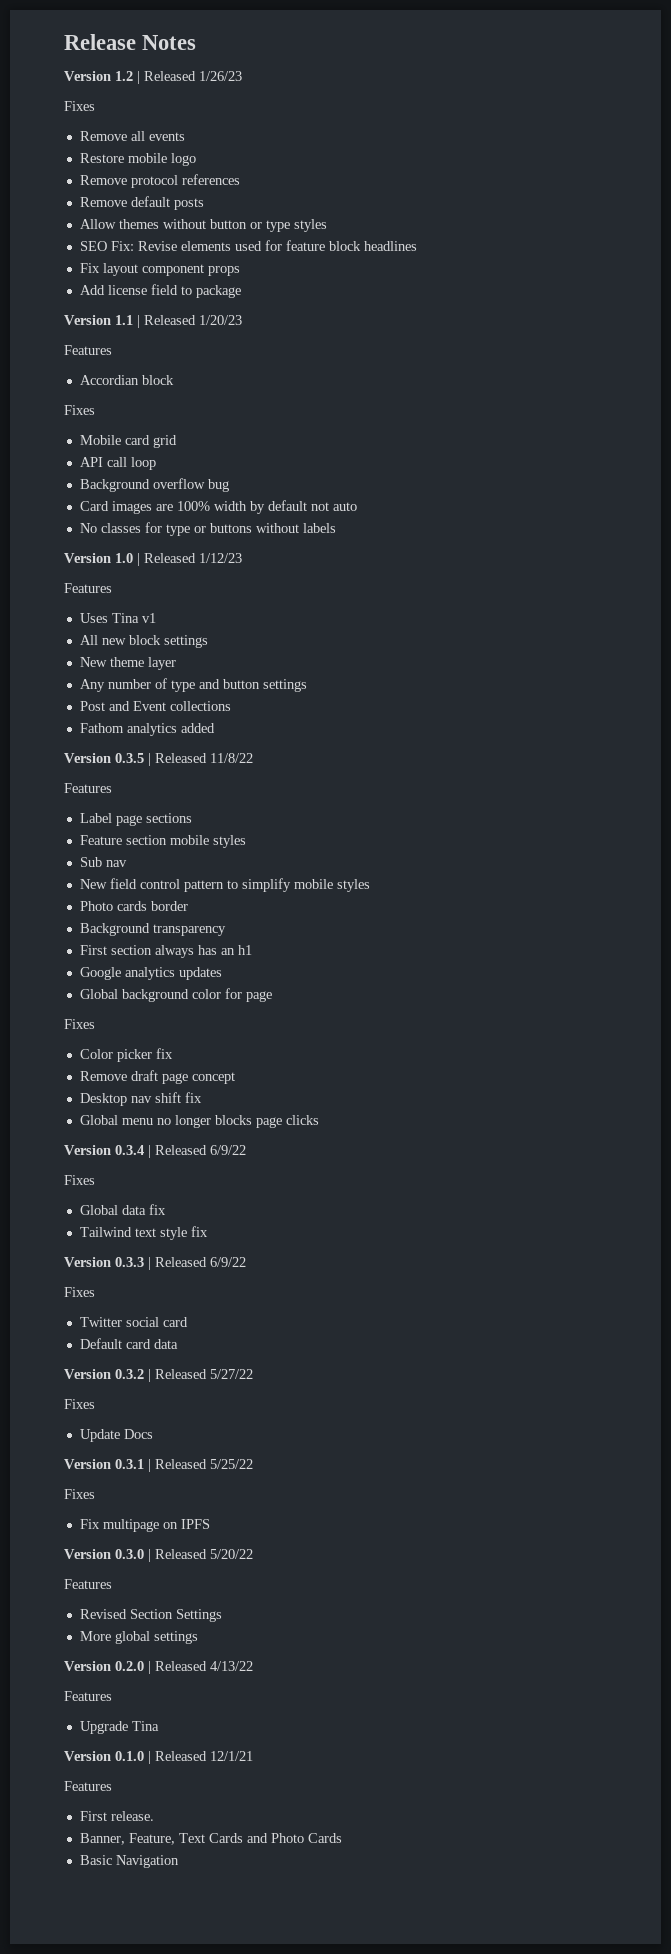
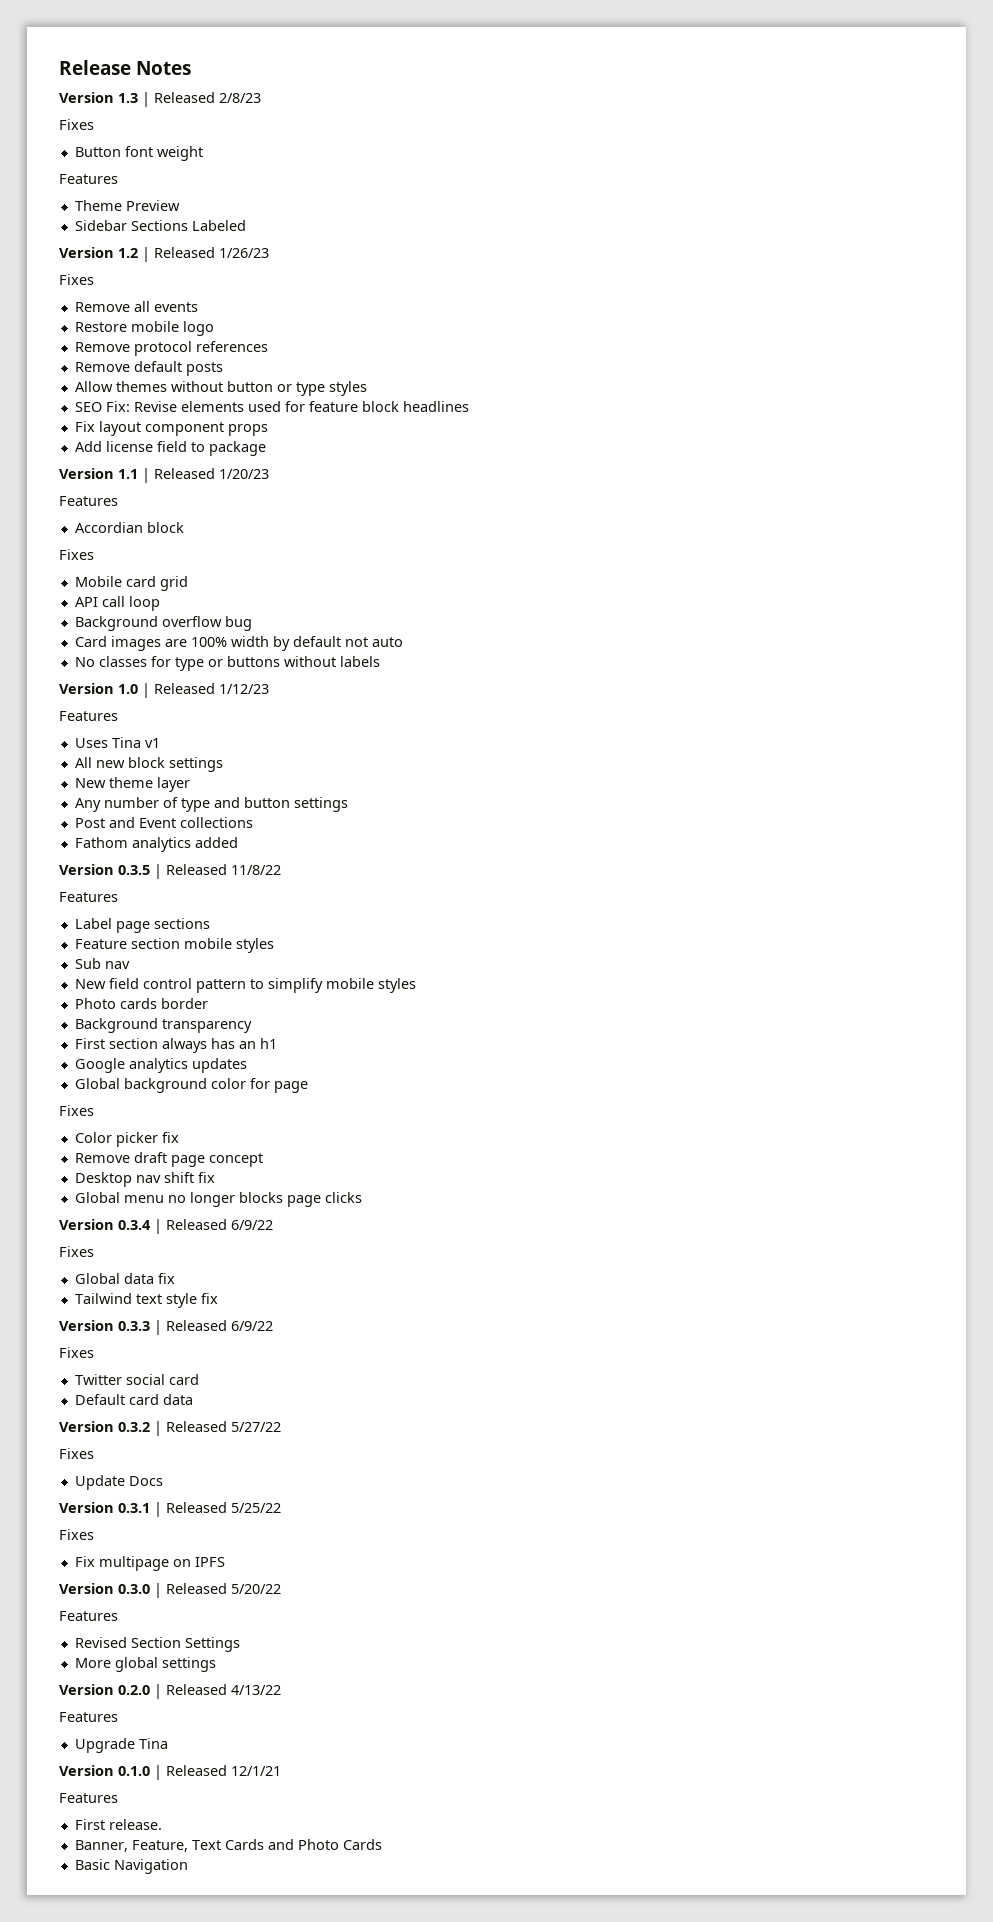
+ Version 1.3 | Released 2/8/23
+ Fixes
+ Button font weight
+ Features
+ Theme Preview
+ Sidebar Sections Labeled

